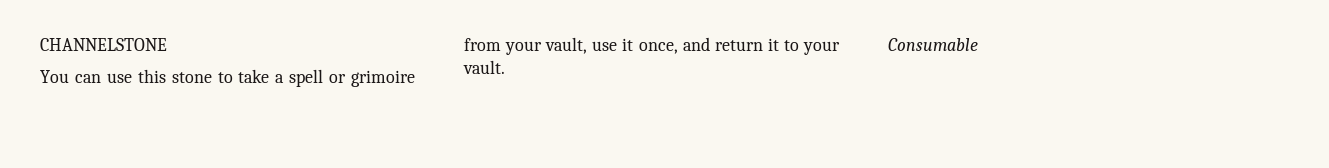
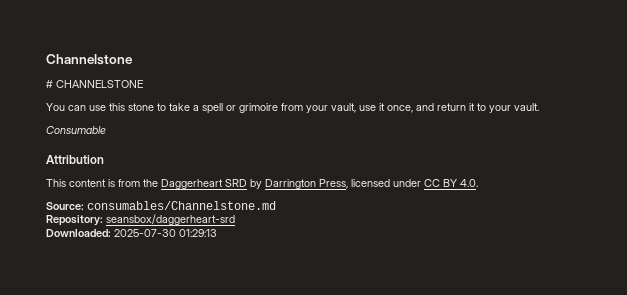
- CHANNELSTONE
+ Channelstone
+ # CHANNELSTONE
+ Attribution
+ This content is from the Daggerheart SRD by Darrington Press, licensed under CC BY 4.0.
+ Source: consumables/Channelstone.md
+ Repository: seansbox/daggerheart-srd
+ Downloaded: 2025-07-30 01:29:13

